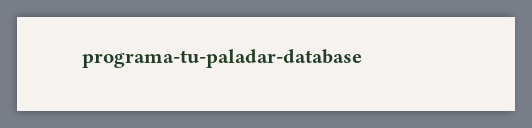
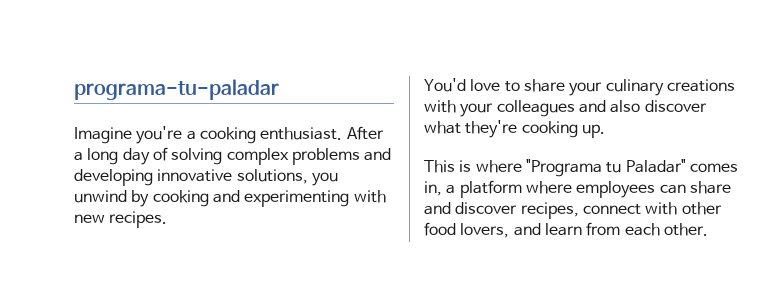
- programa-tu-paladar-database
+ programa-tu-paladar
+ Imagine you're a cooking enthusiast. After a long day of solving complex problems and developing innovative solutions, you unwind by cooking and experimenting with new recipes.
+ You'd love to share your culinary creations with your colleagues and also discover what they're cooking up.
+ This is where "Programa tu Paladar" comes in, a platform where employees can share and discover recipes, connect with other food lovers, and learn from each other.

